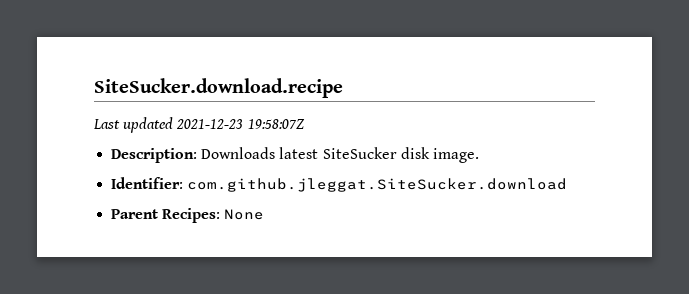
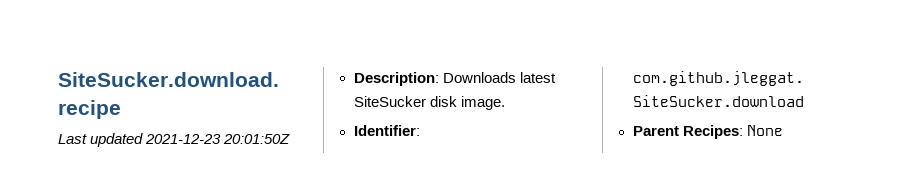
- Last updated 2021-12-23 19:58:07Z
+ Last updated 2021-12-23 20:01:50Z

